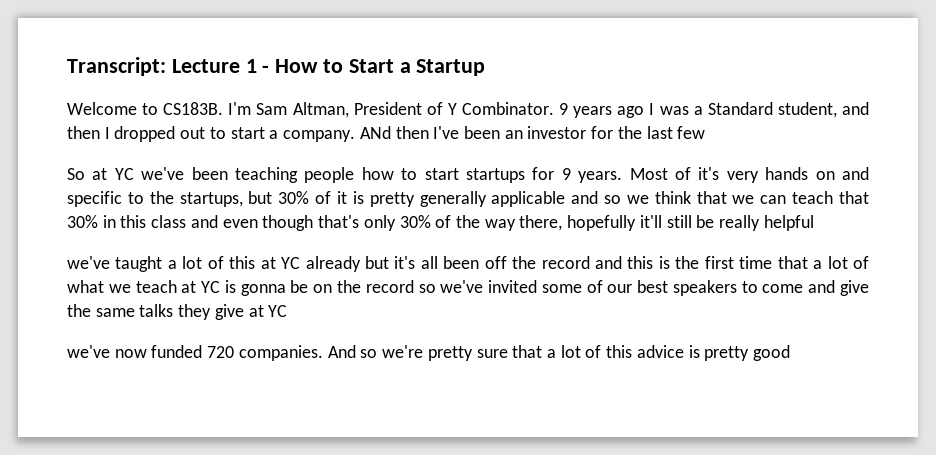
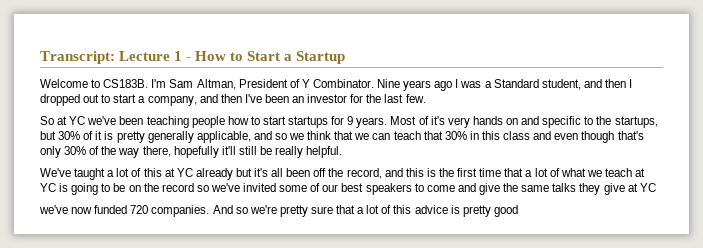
- 9 years ago I was a Standard student, and then I dropped out to start a company. ANd then I've been an investor for the last few
+ Nine years ago I was a Standard student, and then I dropped out to start a company, and then I've been an investor for the last few.
- Most of it's very hands on and specific to the startups, but 30% of it is pretty generally applicable and so we think that we can teach that 30% in this class and even though that's only 30% of the way there, hopefully it'll still be really helpful
- we've taught a lot of this at YC already but it's all been off the record and this is the first time that a lot of what we teach at YC is gonna be on the record so we've invited some of our best speakers to come and give the same talks they give at YC
+ Most of it's very hands on and specific to the startups, but 30% of it is pretty generally applicable, and so we think that we can teach that 30% in this class and even though that's only 30% of the way there, hopefully it'll still be really helpful.
+ We've taught a lot of this at YC already but it's all been off the record, and this is the first time that a lot of what we teach at YC is going to be on the record so we've invited some of our best speakers to come and give the same talks they give at YC

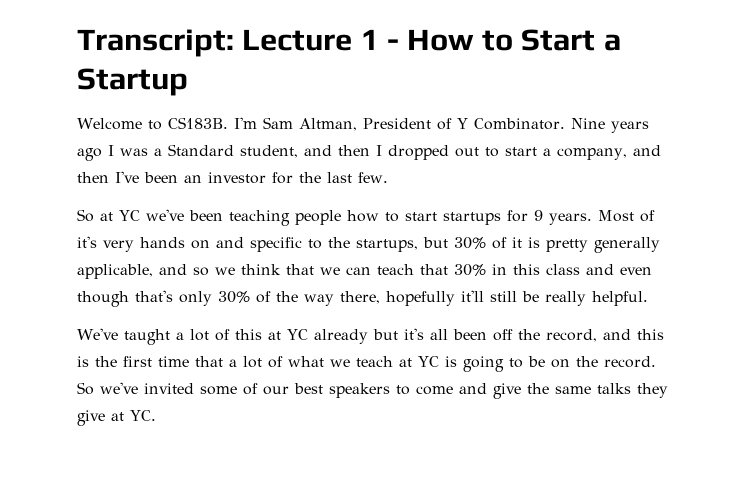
- We've taught a lot of this at YC already but it's all been off the record, and this is the first time that a lot of what we teach at YC is going to be on the record so we've invited some of our best speakers to come and give the same talks they give at YC
- we've now funded 720 companies. And so we're pretty sure that a lot of this advice is pretty good
+ We've taught a lot of this at YC already but it's all been off the record, and this is the first time that a lot of what we teach at YC is going to be on the record. So we've invited some of our best speakers to come and give the same talks they give at YC.

